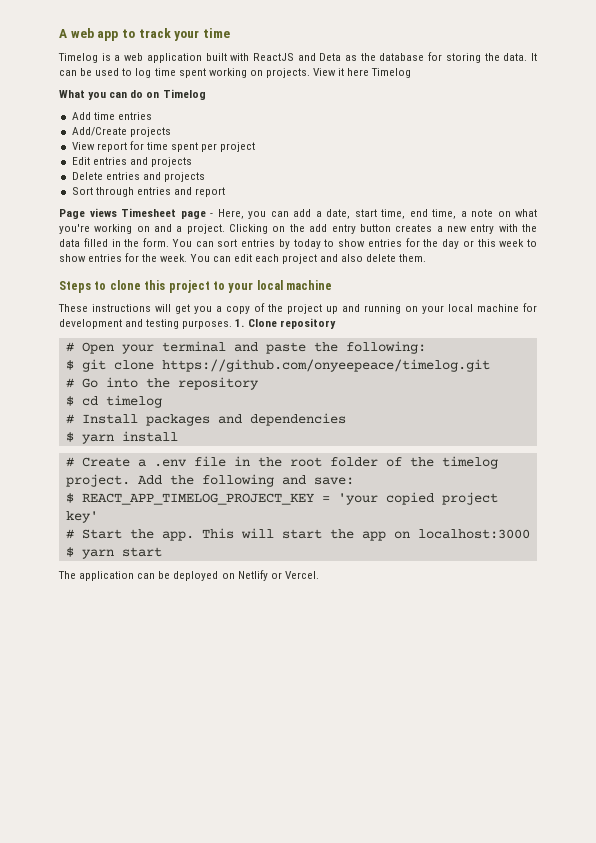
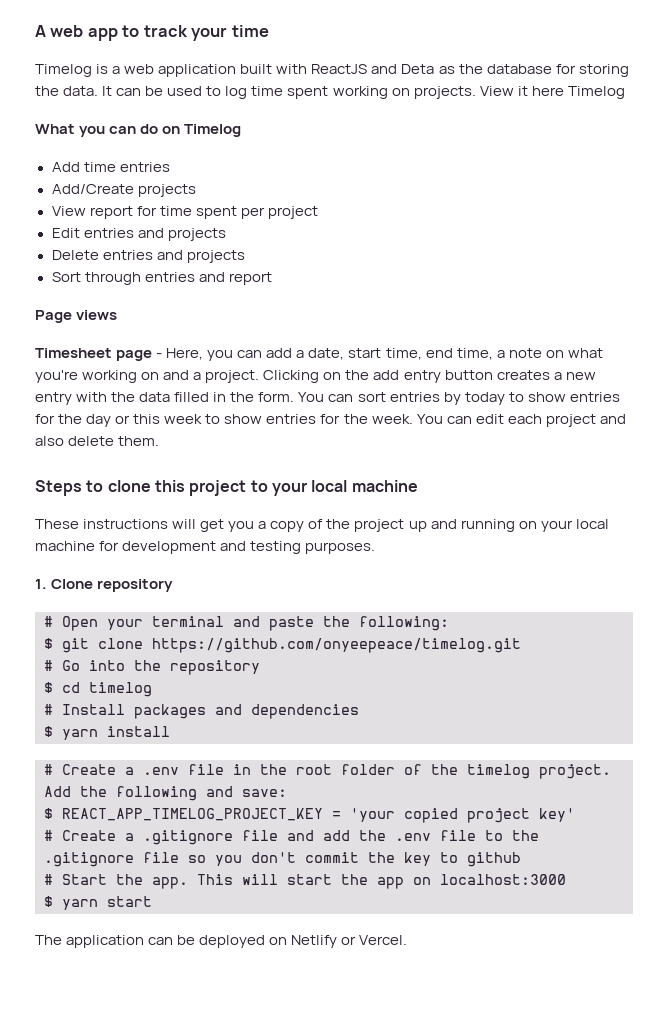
- Page views Timesheet page - Here, you can add a date, start time, end time, a note on what you're working on and a project.
+ Page views
+ Timesheet page - Here, you can add a date, start time, end time, a note on what you're working on and a project.
- These instructions will get you a copy of the project up and running on your local machine for development and testing purposes. 1. Clone repository
+ These instructions will get you a copy of the project up and running on your local machine for development and testing purposes.
+ 1. Clone repository
+ # Create a .gitignore file and add the .env file to the .gitignore file so you don't commit the key to github

